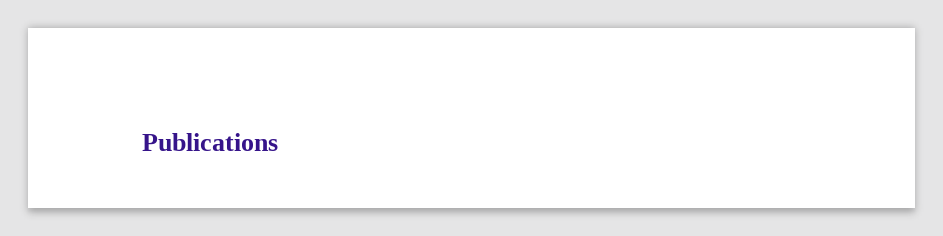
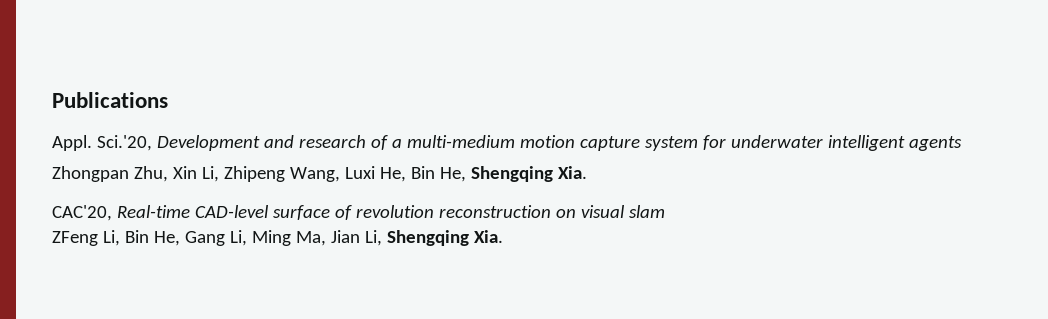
+ Appl. Sci.'20, Development and research of a multi-medium motion capture system for underwater intelligent agents
+ Zhongpan Zhu, Xin Li, Zhipeng Wang, Luxi He, Bin He, Shengqing Xia.
+ CAC'20, Real-time CAD-level surface of revolution reconstruction on visual slam
+ ZFeng Li, Bin He, Gang Li, Ming Ma, Jian Li, Shengqing Xia.

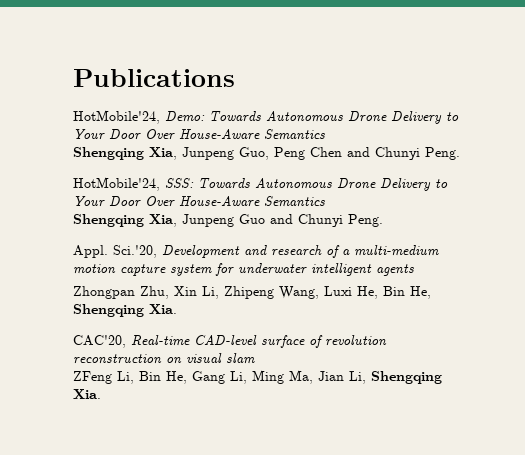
+ HotMobile'24, Demo: Towards Autonomous Drone Delivery to Your Door Over House-Aware Semantics
+ Shengqing Xia, Junpeng Guo, Peng Chen and Chunyi Peng.
+ HotMobile'24, SSS: Towards Autonomous Drone Delivery to Your Door Over House-Aware Semantics
+ Shengqing Xia, Junpeng Guo and Chunyi Peng.

